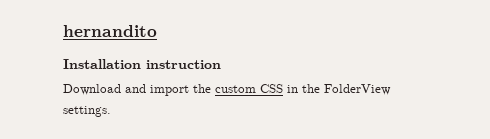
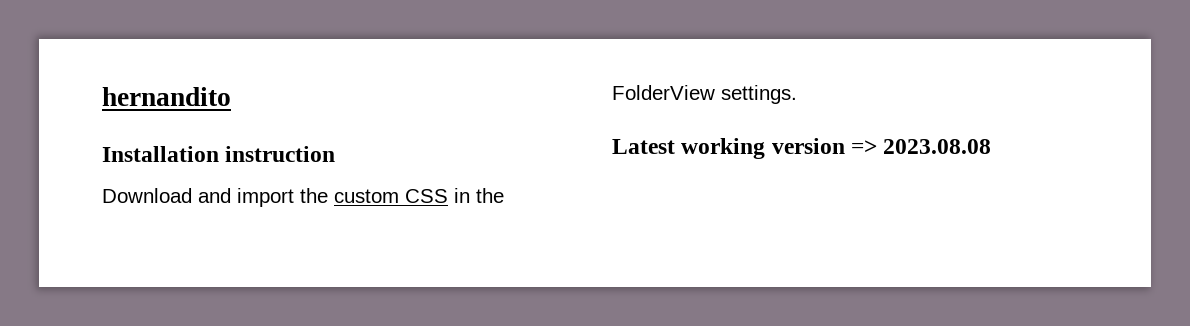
+ Latest working version => 2023.08.08

